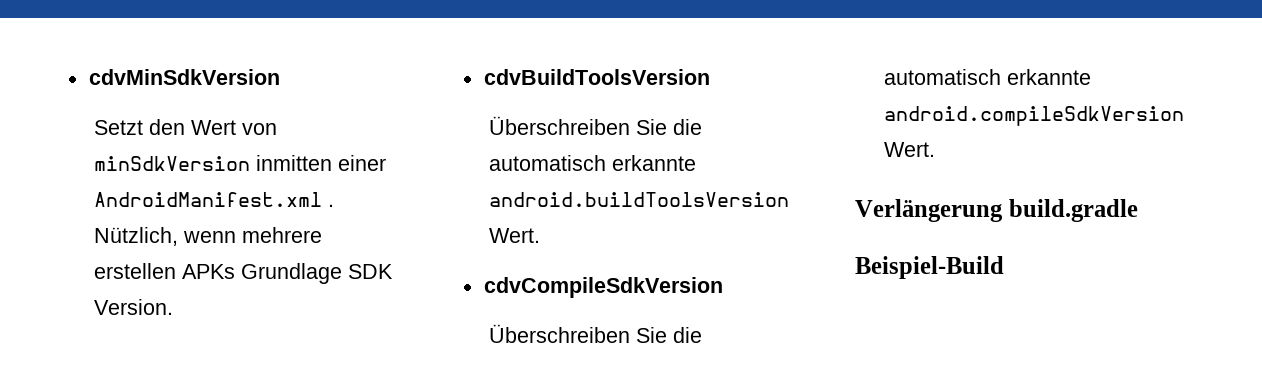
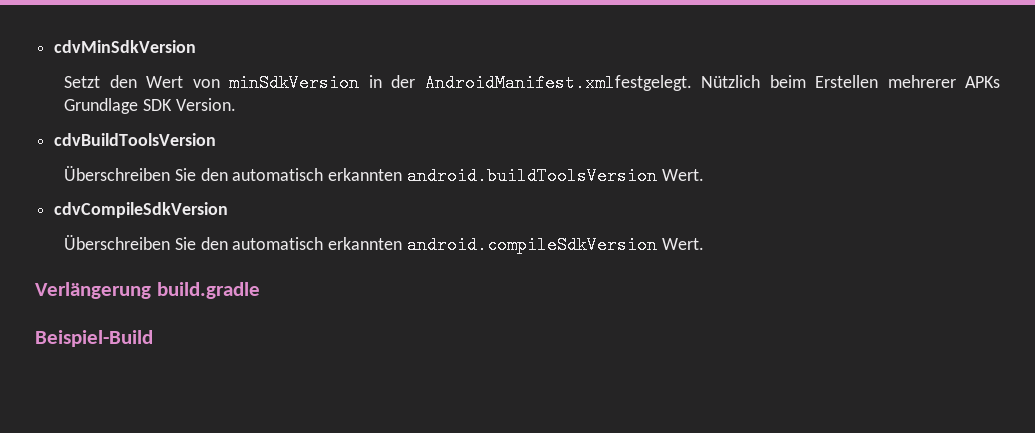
- Setzt den Wert von minSdkVersion inmitten einer AndroidManifest.xml . Nützlich, wenn mehrere erstellen APKs Grundlage SDK Version.
+ Setzt den Wert von minSdkVersion in der AndroidManifest.xmlfestgelegt. Nützlich beim Erstellen mehrerer APKs Grundlage SDK Version.
- Überschreiben Sie die automatisch erkannte android.buildToolsVersion Wert.
+ Überschreiben Sie den automatisch erkannten android.buildToolsVersion Wert.
- Überschreiben Sie die automatisch erkannte android.compileSdkVersion Wert.
+ Überschreiben Sie den automatisch erkannten android.compileSdkVersion Wert.

